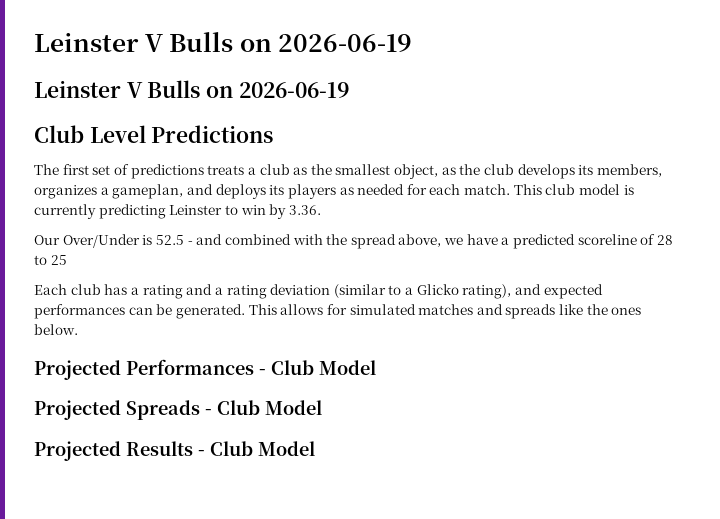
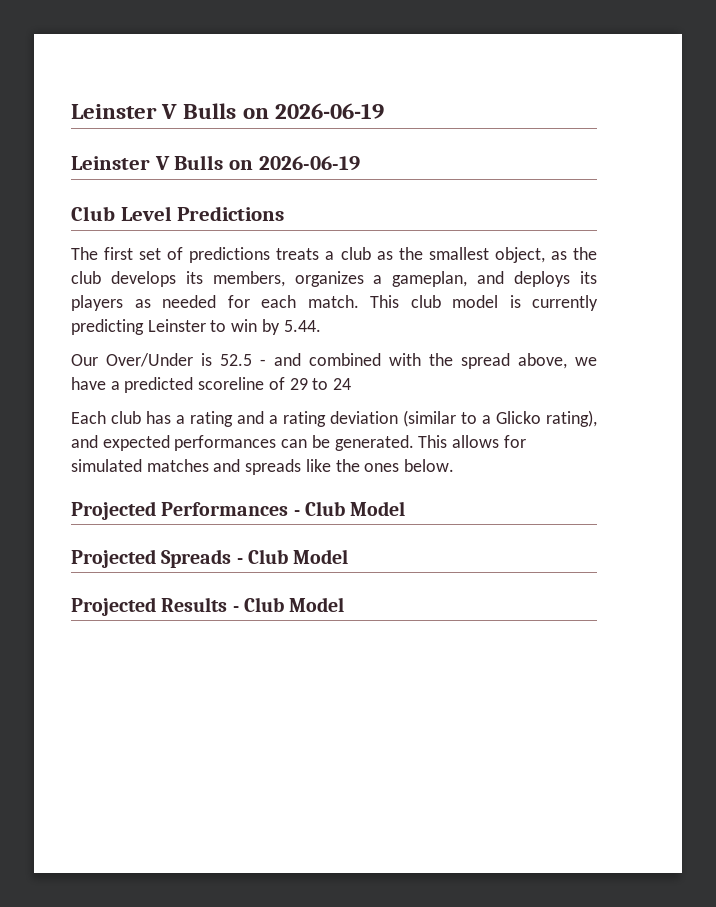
- This club model is currently predicting Leinster to win by 3.36.
+ This club model is currently predicting Leinster to win by 5.44.
- Our Over/Under is 52.5 - and combined with the spread above, we have a predicted scoreline of 28 to 25
+ Our Over/Under is 52.5 - and combined with the spread above, we have a predicted scoreline of 29 to 24

